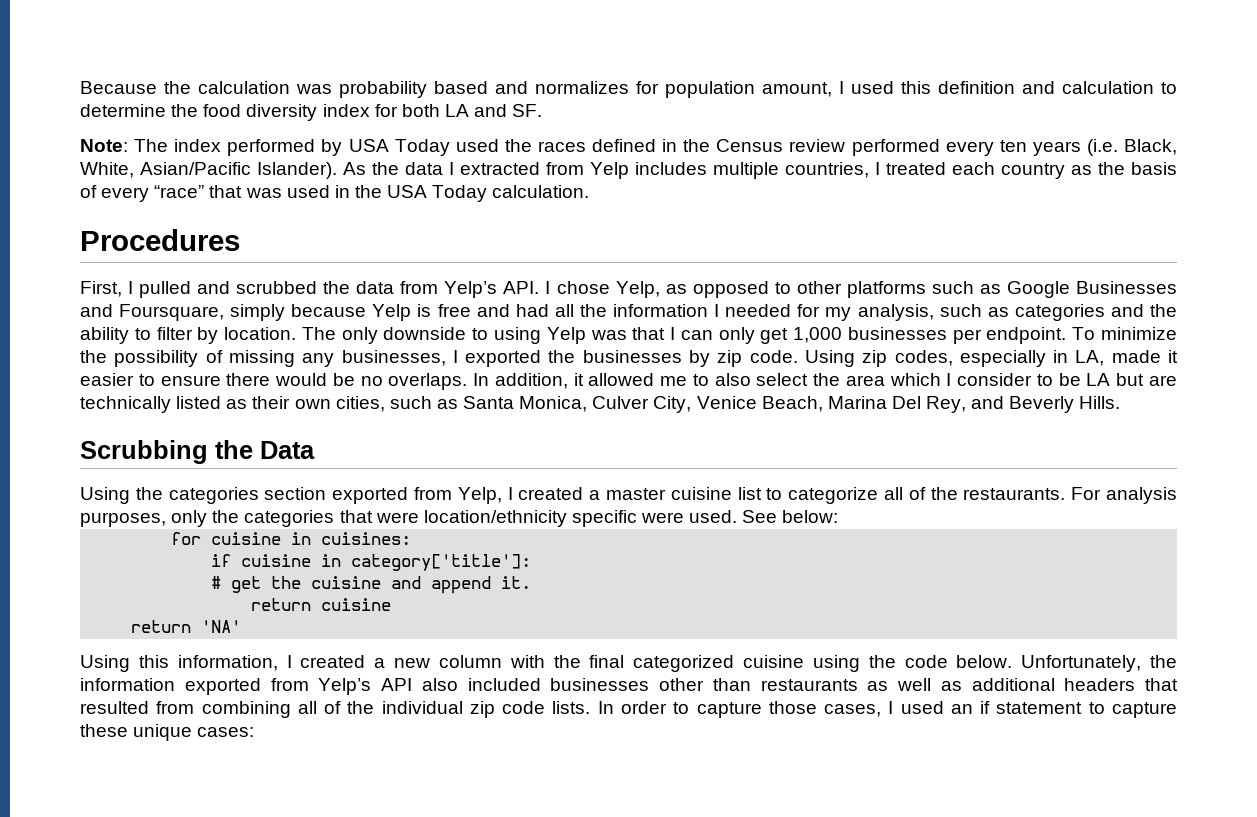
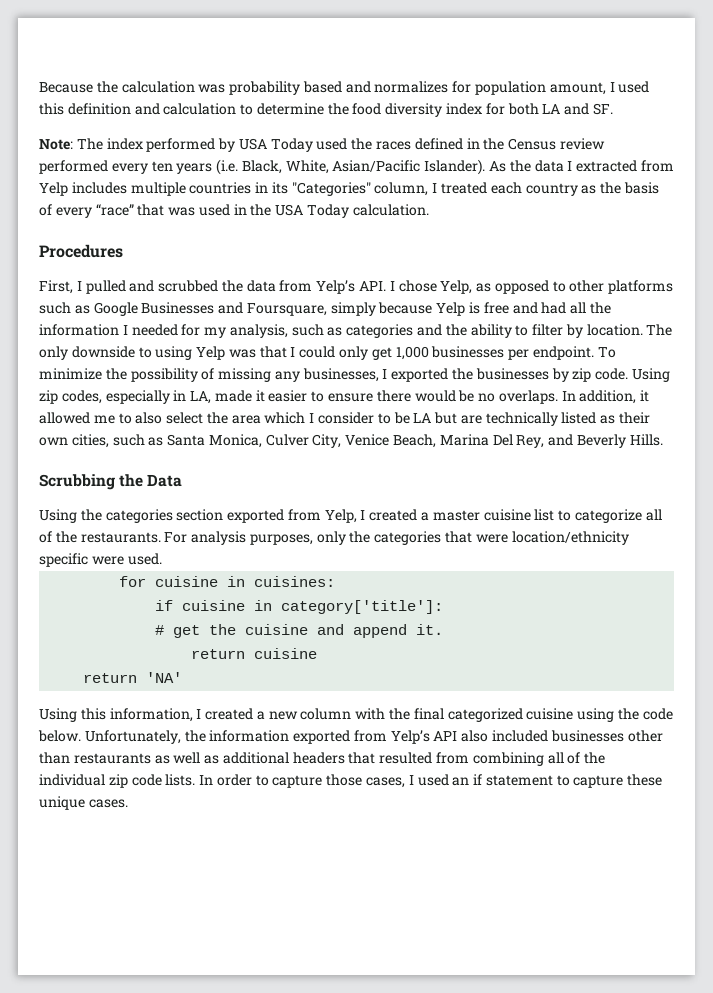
- As the data I extracted from Yelp includes multiple countries, I treated each country as the basis of every “race” that was used in the USA Today calculation.
+ As the data I extracted from Yelp includes multiple countries in its "Categories" column, I treated each country as the basis of every “race” that was used in the USA Today calculation.
- The only downside to using Yelp was that I can only get 1,000 businesses per endpoint.
+ The only downside to using Yelp was that I could only get 1,000 businesses per endpoint.
- See below:
- In order to capture those cases, I used an if statement to capture these unique cases:
+ In order to capture those cases, I used an if statement to capture these unique cases.

